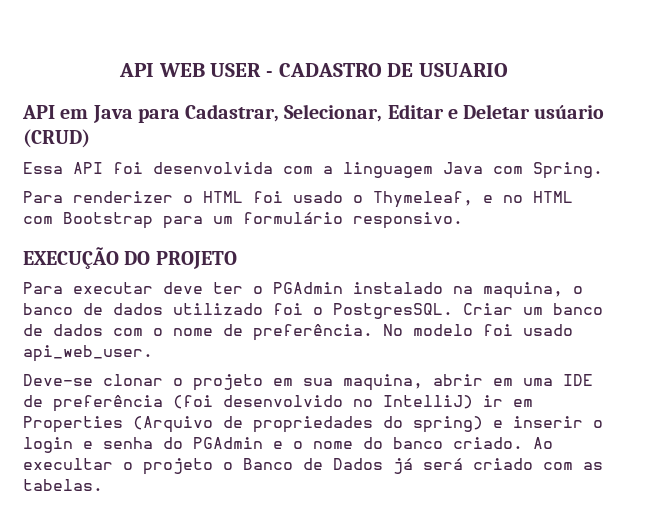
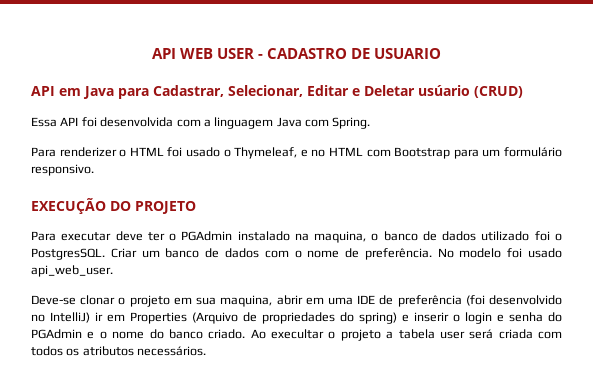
- Ao execultar o projeto o Banco de Dados já será criado com as tabelas.
+ Ao execultar o projeto a tabela user será criada com todos os atributos necessários.

